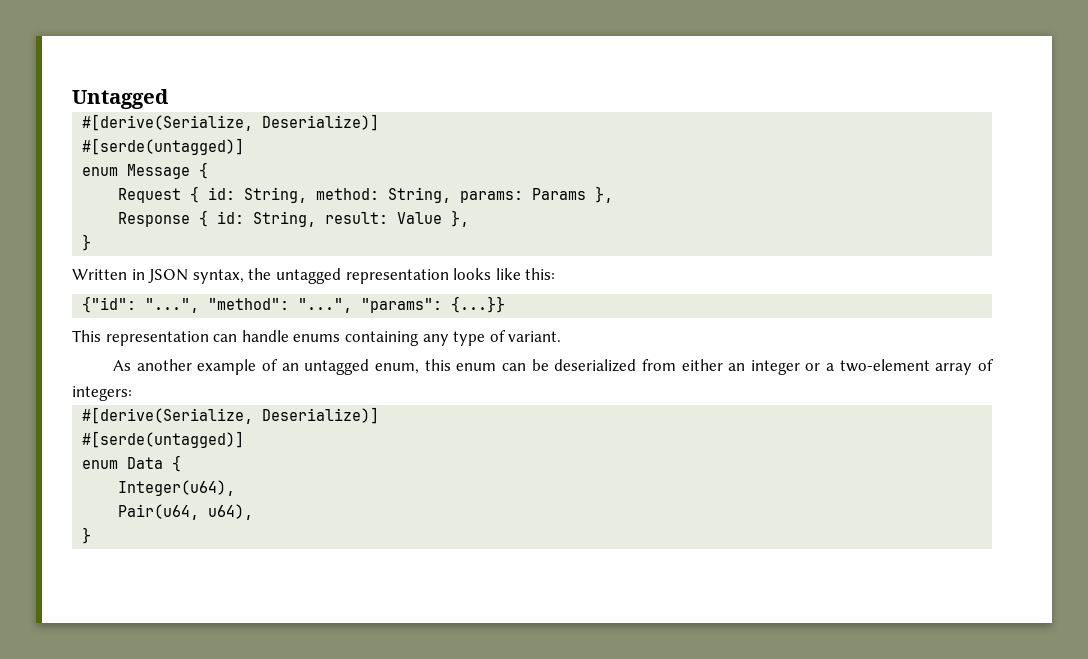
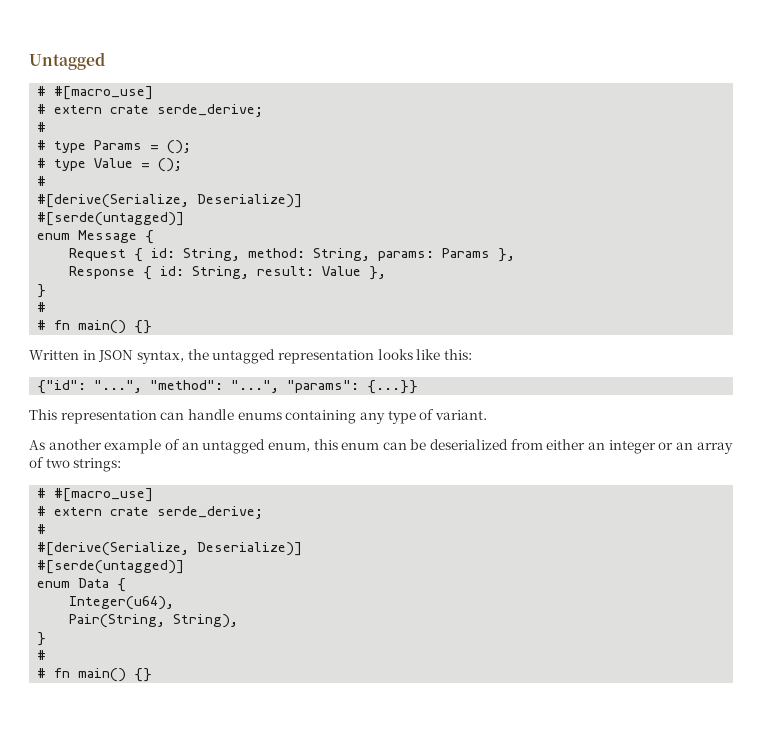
  Untagged
+ # #[macro_use]
+ # extern crate serde_derive;
+ #
+ # type Params = ();
+ # type Value = ();
+ #
  Response { id: String, result: Value },
  }
+ #
+ # fn main() {}
- As another example of an untagged enum, this enum can be deserialized from either an integer or a two-element array of integers:
+ As another example of an untagged enum, this enum can be deserialized from either an integer or an array of two strings:
+ # #[macro_use]
+ # extern crate serde_derive;
+ #
- Pair(u64, u64),
+ Pair(String, String),
  }
+ #
+ # fn main() {}

